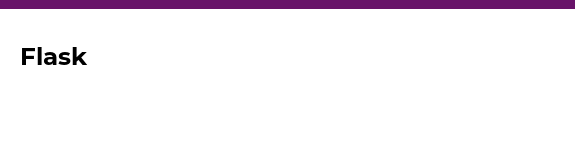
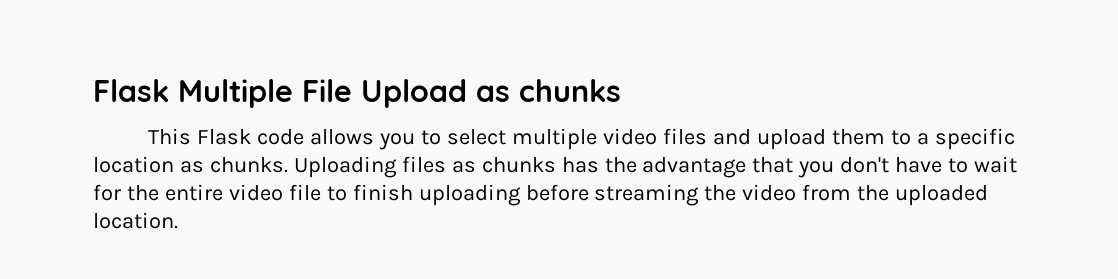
- Flask
+ Flask Multiple File Upload as chunks
+ This Flask code allows you to select multiple video files and upload them to a specific location as chunks. Uploading files as chunks has the advantage that you don't have to wait for the entire video file to finish uploading before streaming the video from the uploaded location.

